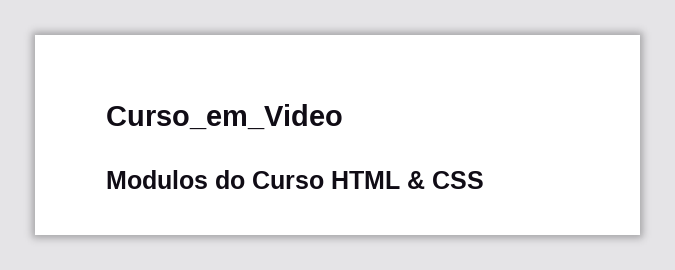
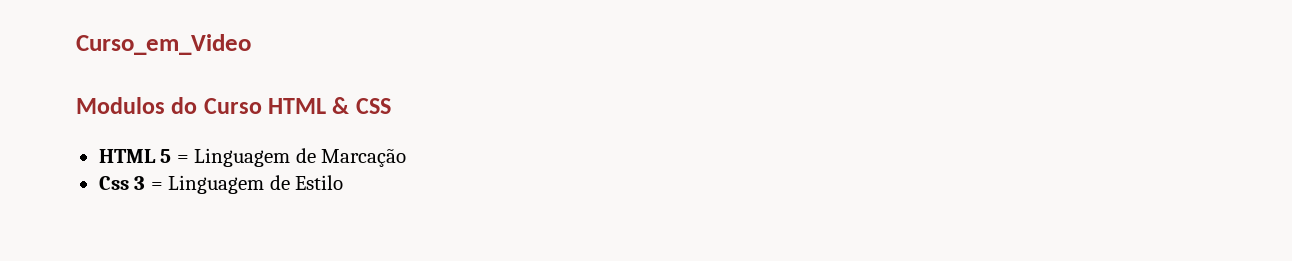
+ HTML 5 = Linguagem de Marcação
+ Css 3 = Linguagem de Estilo

